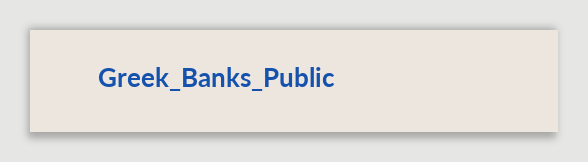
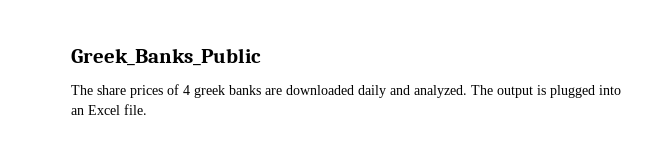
+ The share prices of 4 greek banks are downloaded daily and analyzed. The output is plugged into an Excel file.

